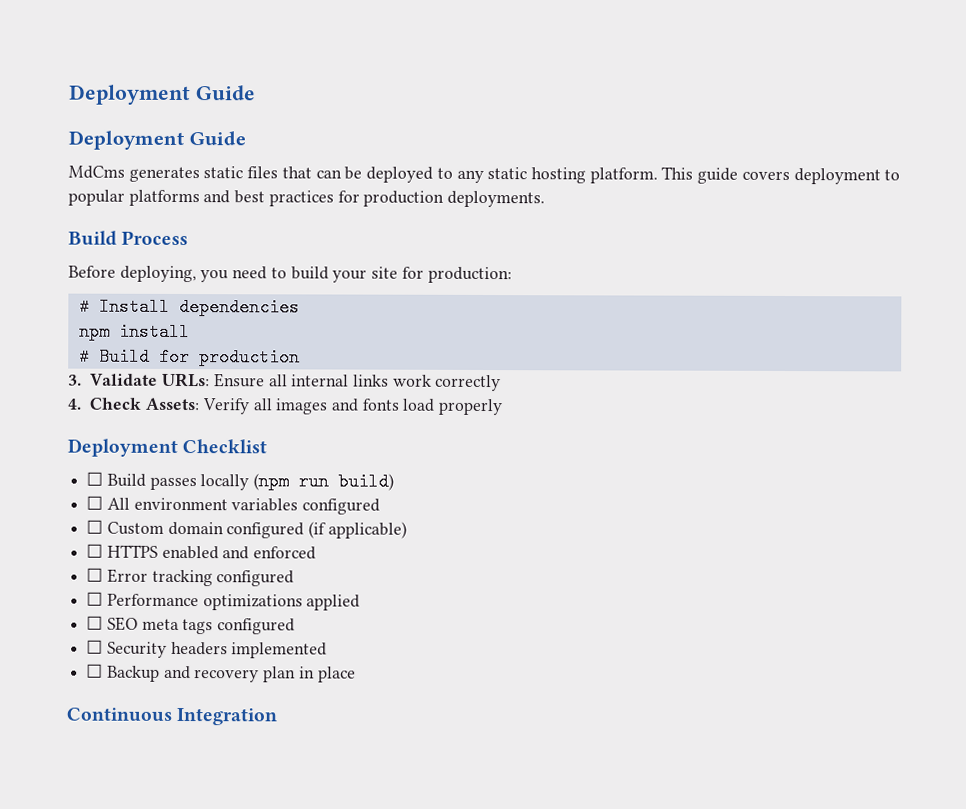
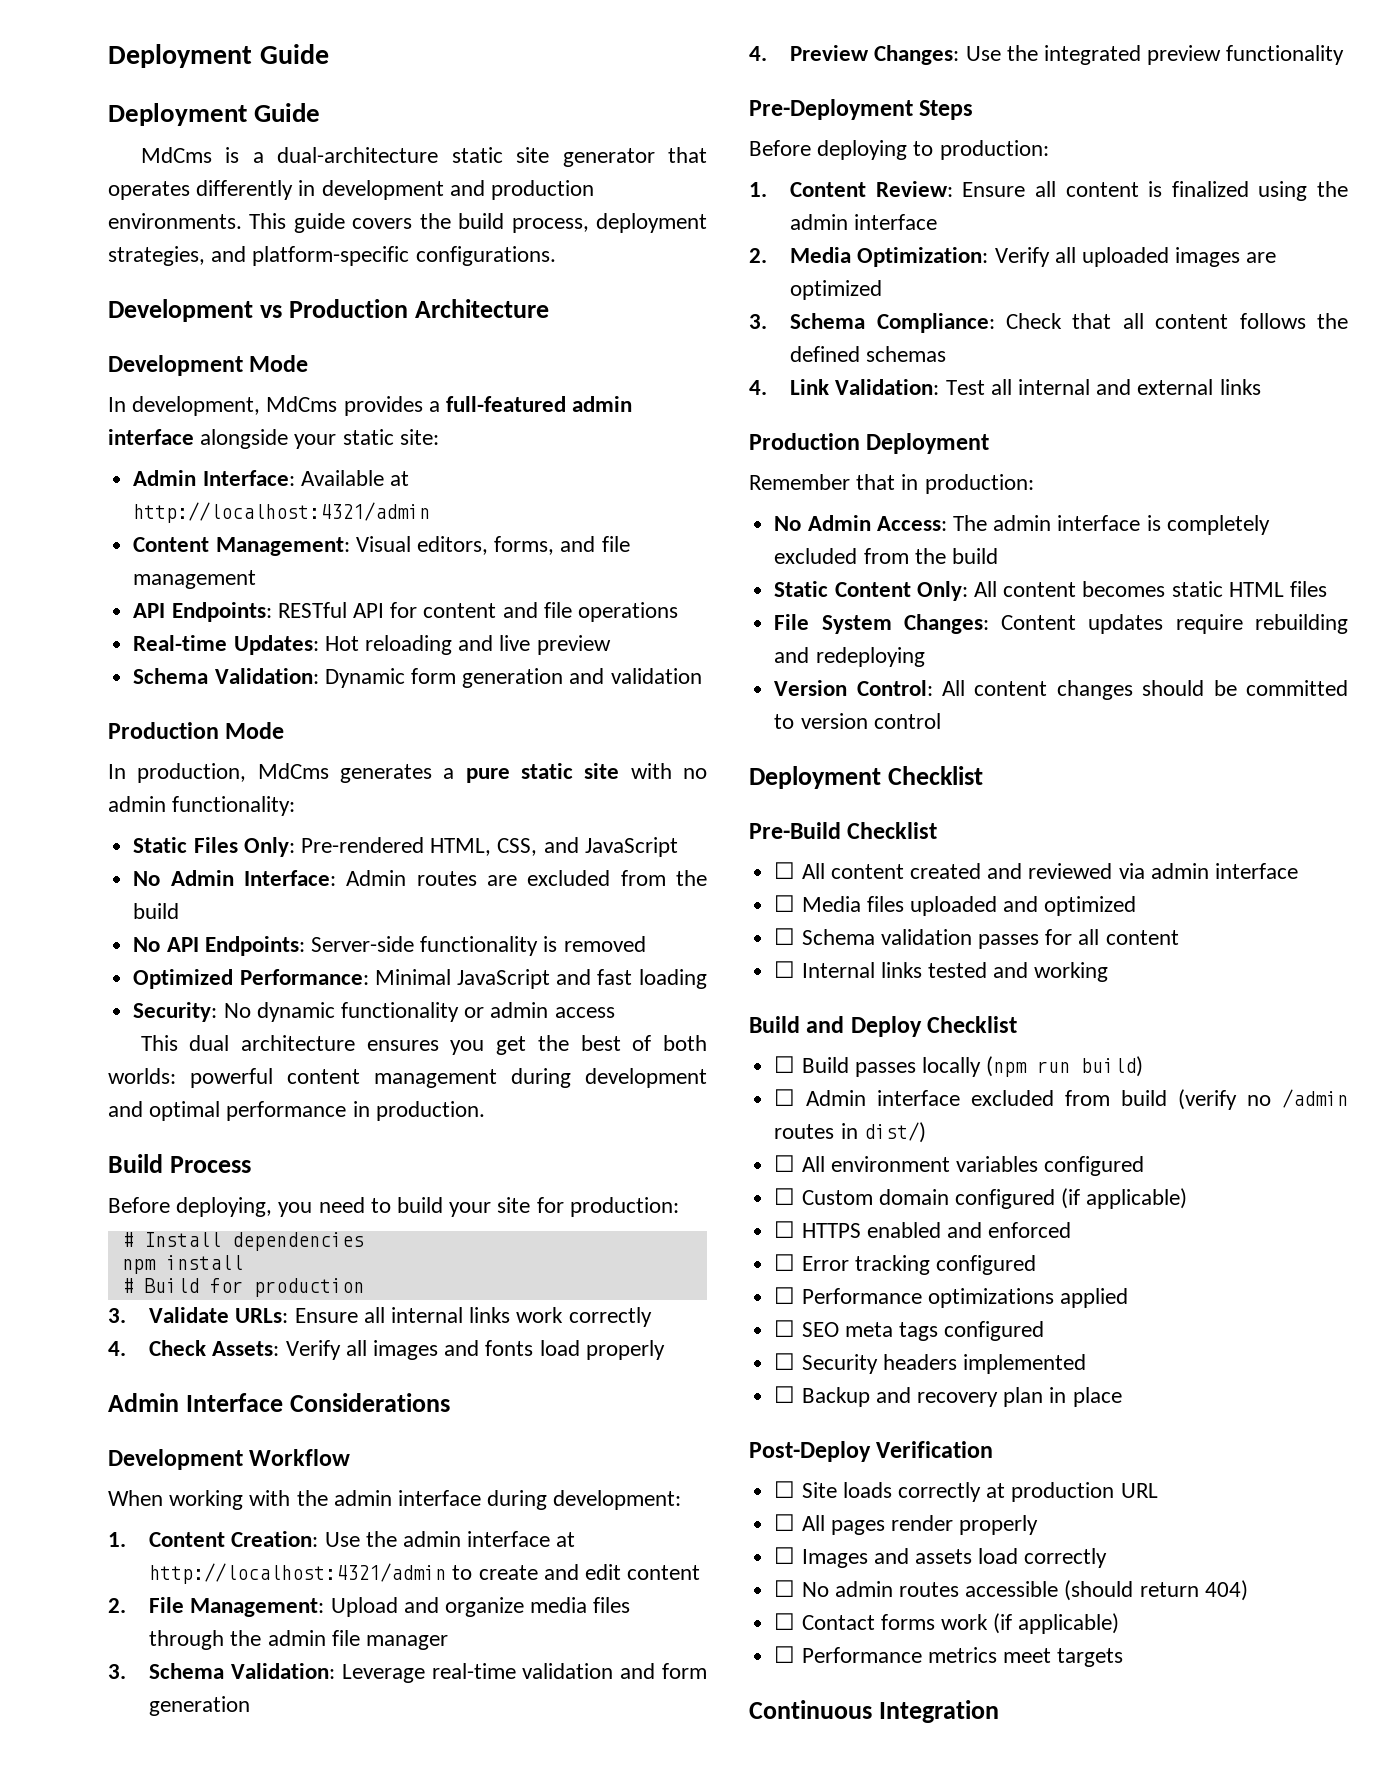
- MdCms generates static files that can be deployed to any static hosting platform. This guide covers deployment to popular platforms and best practices for production deployments.
+ MdCms is a dual-architecture static site generator that operates differently in development and production environments. This guide covers the build process, deployment strategies, and platform-specific configurations.
+ Development vs Production Architecture
+ Development Mode
+ In development, MdCms provides a full-featured admin interface alongside your static site:
+ Admin Interface: Available at http://localhost:4321/admin
+ Content Management: Visual editors, forms, and file management
+ API Endpoints: RESTful API for content and file operations
+ Real-time Updates: Hot reloading and live preview
+ Schema Validation: Dynamic form generation and validation
+ Production Mode
+ In production, MdCms generates a pure static site with no admin functionality:
+ Static Files Only: Pre-rendered HTML, CSS, and JavaScript
+ No Admin Interface: Admin routes are excluded from the build
+ No API Endpoints: Server-side functionality is removed
+ Optimized Performance: Minimal JavaScript and fast loading
+ Security: No dynamic functionality or admin access
+ This dual architecture ensures you get the best of both worlds: powerful content management during development and optimal performance in production.
+ Admin Interface Considerations
+ Development Workflow
+ When working with the admin interface during development:
+ 1. Content Creation: Use the admin interface at http://localhost:4321/admin to create and edit content
+ 2. File Management: Upload and organize media files through the admin file manager
+ 3. Schema Validation: Leverage real-time validation and form generation
+ 4. Preview Changes: Use the integrated preview functionality
+ Pre-Deployment Steps
+ Before deploying to production:
+ 1. Content Review: Ensure all content is finalized using the admin interface
+ 2. Media Optimization: Verify all uploaded images are optimized
+ 3. Schema Compliance: Check that all content follows the defined schemas
+ 4. Link Validation: Test all internal and external links
+ Production Deployment
+ Remember that in production:
+ No Admin Access: The admin interface is completely excluded from the build
+ Static Content Only: All content becomes static HTML files
+ File System Changes: Content updates require rebuilding and redeploying
+ Version Control: All content changes should be committed to version control
  Deployment Checklist
+ Pre-Build Checklist
+ ☐ All content created and reviewed via admin interface
+ ☐ Media files uploaded and optimized
+ ☐ Schema validation passes for all content
+ ☐ Internal links tested and working
+ Build and Deploy Checklist
+ ☐ Admin interface excluded from build (verify no /admin routes in dist/)
+ Post-Deploy Verification
+ ☐ Site loads correctly at production URL
+ ☐ All pages render properly
+ ☐ Images and assets load correctly
+ ☐ No admin routes accessible (should return 404)
+ ☐ Contact forms work (if applicable)
+ ☐ Performance metrics meet targets

